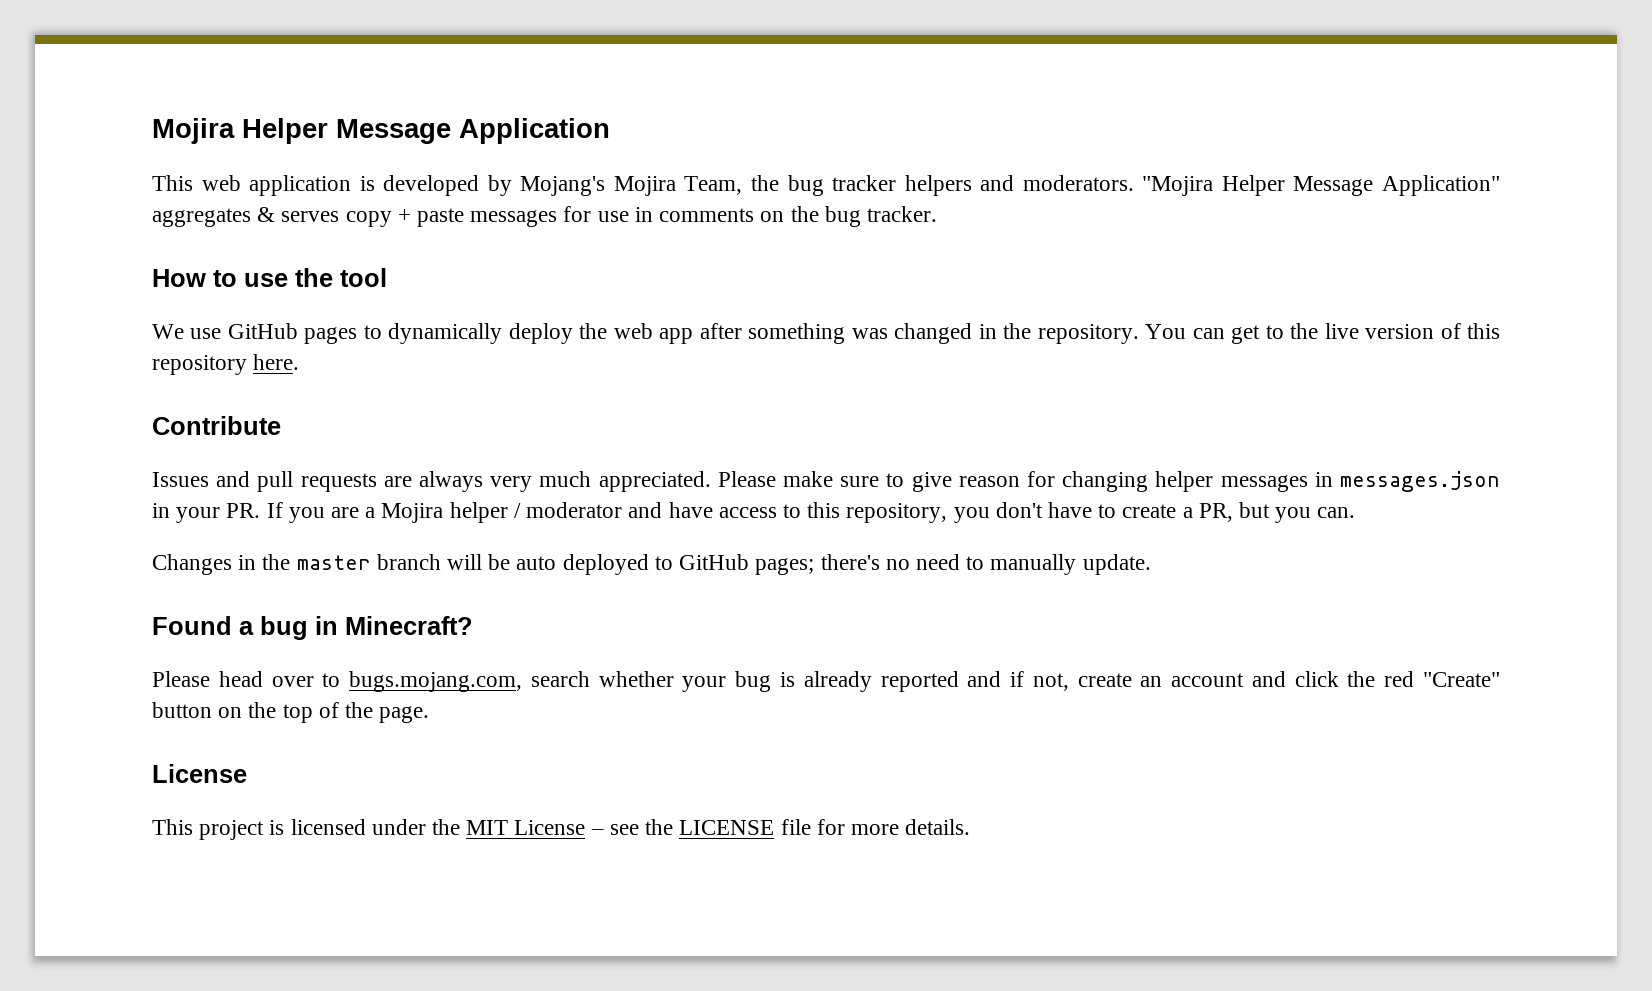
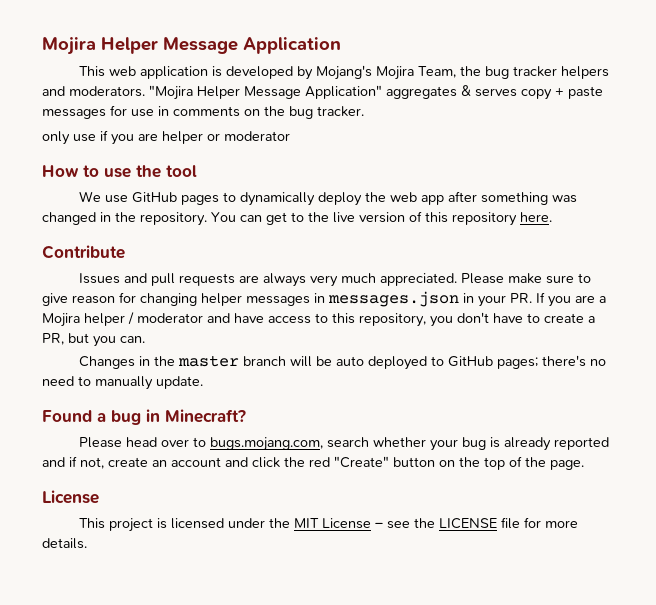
+ only use if you are helper or moderator

